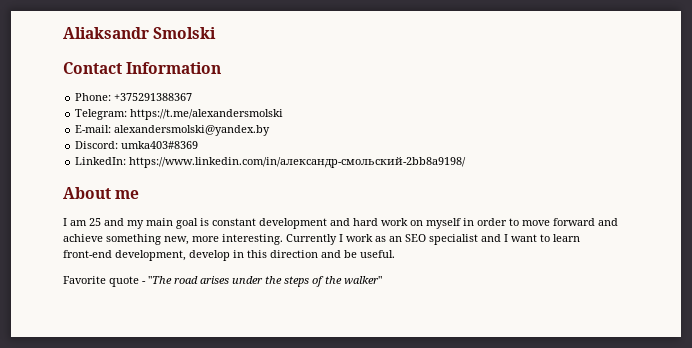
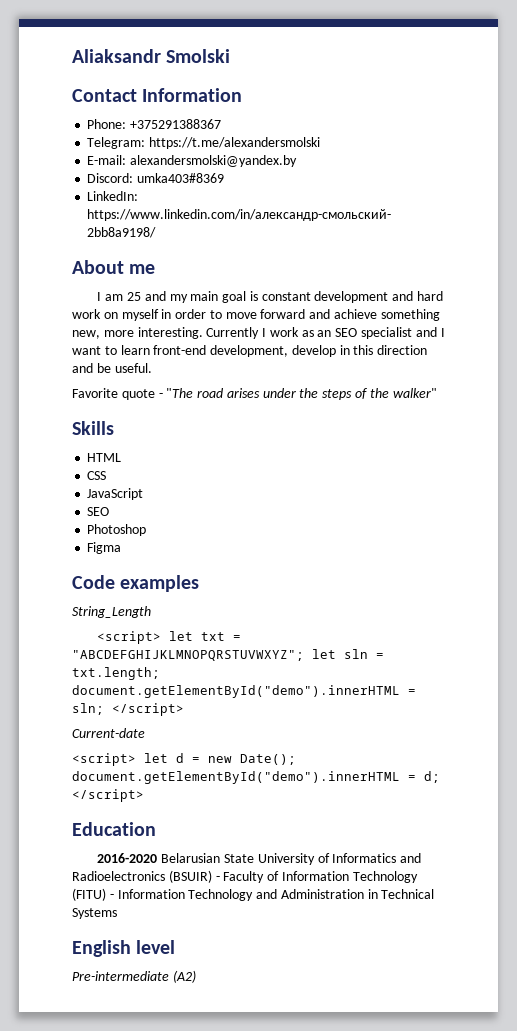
+ Skills
+ HTML
+ CSS
+ JavaScript
+ SEO
+ Photoshop
+ Figma
+ Code examples
+ String_Length
+ <script> let txt = "ABCDEFGHIJKLMNOPQRSTUVWXYZ"; let sln = txt.length; document.getElementById("demo").innerHTML = sln; </script>
+ Current-date
+ <script> let d = new Date(); document.getElementById("demo").innerHTML = d; </script>
+ Education
+ 2016-2020 Belarusian State University of Informatics and Radioelectronics (BSUIR) - Faculty of Information Technology (FITU) - Information Technology and Administration in Technical Systems
+ English level
+ Pre-intermediate (A2)

